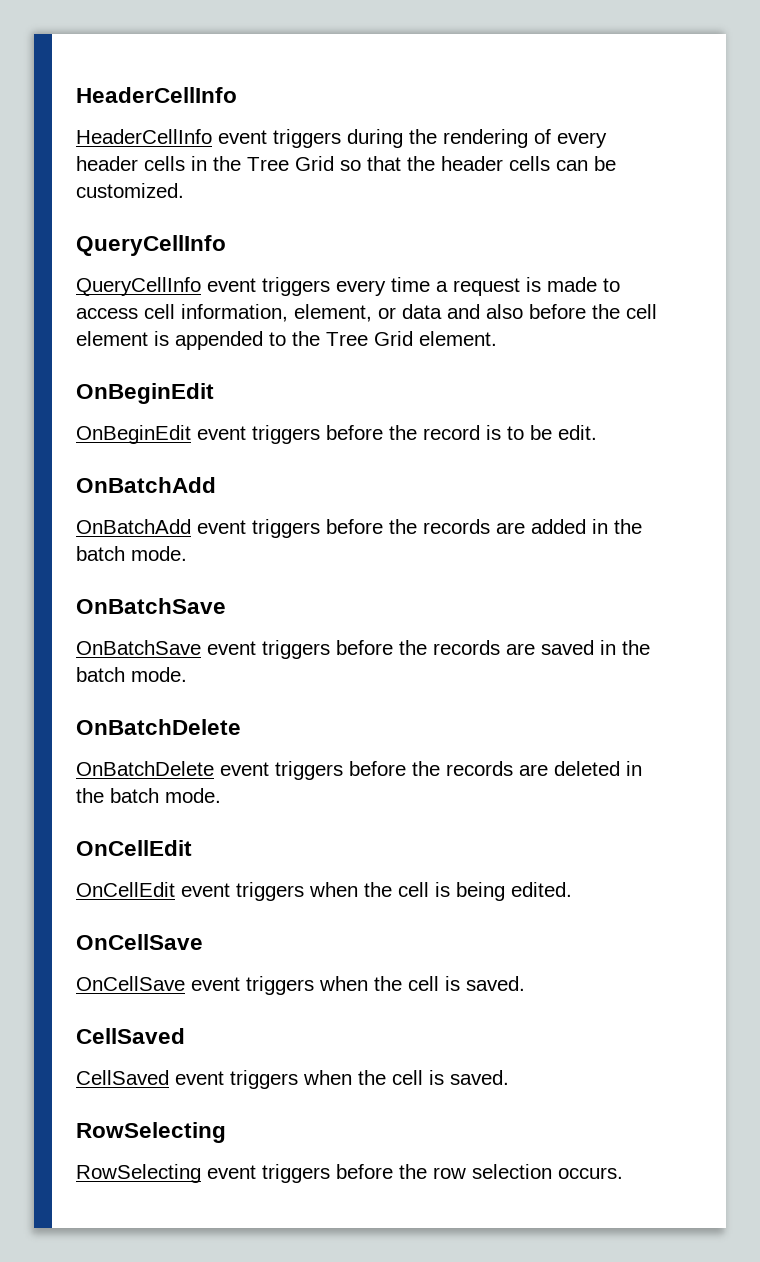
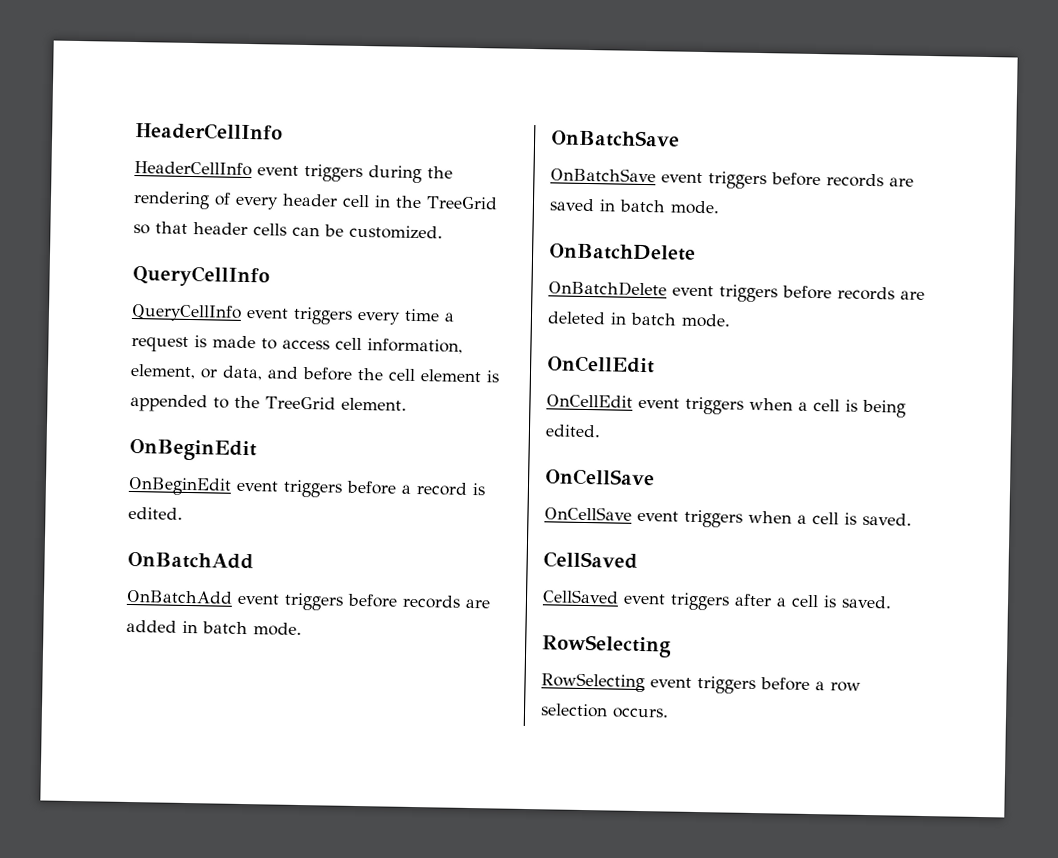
- HeaderCellInfo event triggers during the rendering of every header cells in the Tree Grid so that the header cells can be customized.
+ HeaderCellInfo event triggers during the rendering of every header cell in the TreeGrid so that header cells can be customized.
- QueryCellInfo event triggers every time a request is made to access cell information, element, or data and also before the cell element is appended to the Tree Grid element.
+ QueryCellInfo event triggers every time a request is made to access cell information, element, or data, and before the cell element is appended to the TreeGrid element.
- OnBeginEdit event triggers before the record is to be edit.
+ OnBeginEdit event triggers before a record is edited.
- OnBatchAdd event triggers before the records are added in the batch mode.
+ OnBatchAdd event triggers before records are added in batch mode.
- OnBatchSave event triggers before the records are saved in the batch mode.
+ OnBatchSave event triggers before records are saved in batch mode.
- OnBatchDelete event triggers before the records are deleted in the batch mode.
+ OnBatchDelete event triggers before records are deleted in batch mode.
- OnCellEdit event triggers when the cell is being edited.
+ OnCellEdit event triggers when a cell is being edited.
- OnCellSave event triggers when the cell is saved.
+ OnCellSave event triggers when a cell is saved.
- CellSaved event triggers when the cell is saved.
+ CellSaved event triggers after a cell is saved.
- RowSelecting event triggers before the row selection occurs.
+ RowSelecting event triggers before a row selection occurs.

